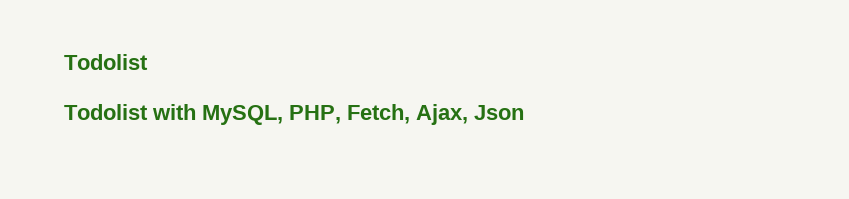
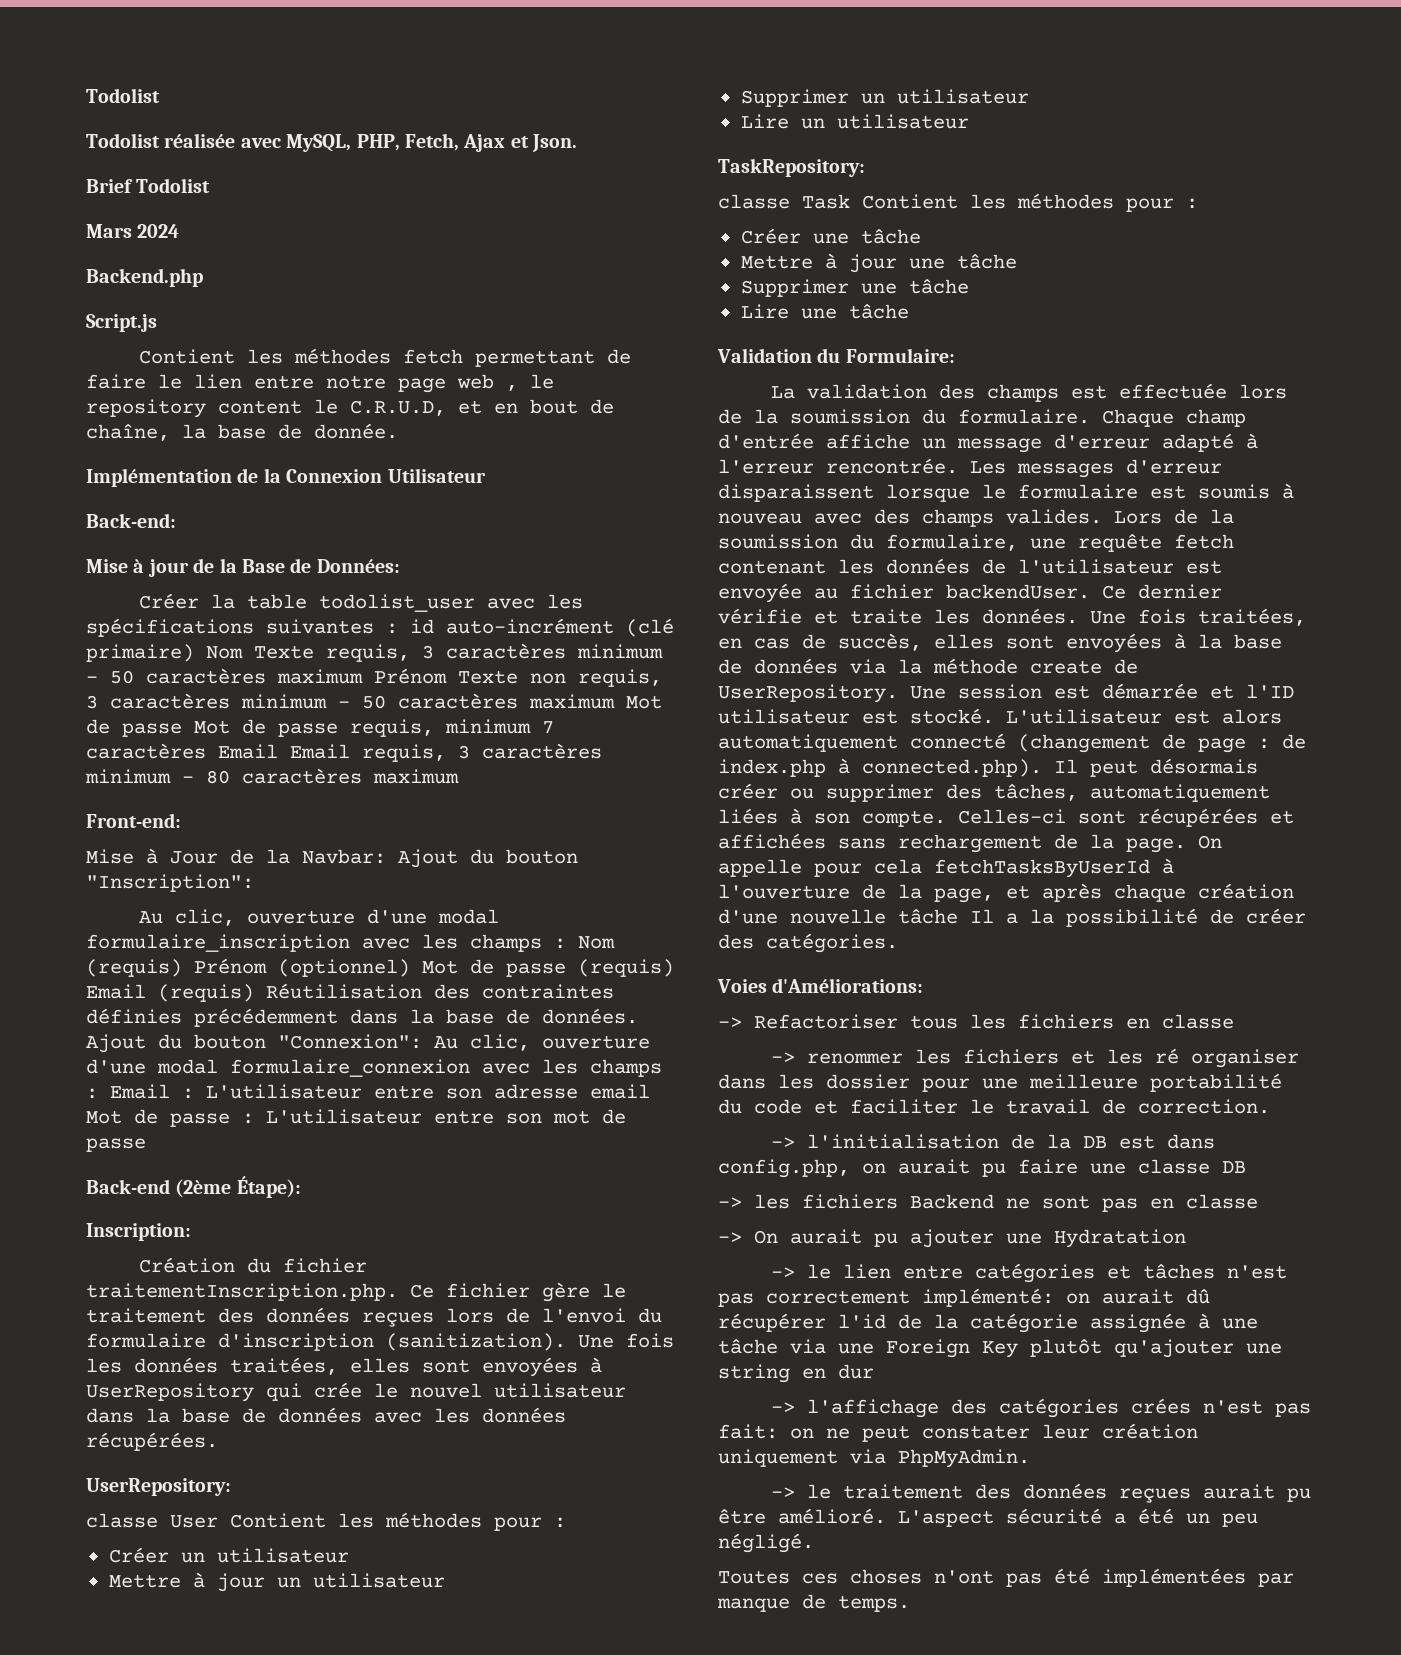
- Todolist with MySQL, PHP, Fetch, Ajax, Json
+ Todolist réalisée avec MySQL, PHP, Fetch, Ajax et Json.
+ Brief Todolist
+ Mars 2024
+ Backend.php
+ Script.js
+ Contient les méthodes fetch permettant de faire le lien entre notre page web , le repository content le C.R.U.D, et en bout de chaîne, la base de donnée.
+ Implémentation de la Connexion Utilisateur
+ Back-end:
+ Mise à jour de la Base de Données:
+ Créer la table todolist_user avec les spécifications suivantes : id auto-incrément (clé primaire) Nom Texte requis, 3 caractères minimum - 50 caractères maximum Prénom Texte non requis, 3 caractères minimum - 50 caractères maximum Mot de passe Mot de passe requis, minimum 7 caractères Email Email requis, 3 caractères minimum - 80 caractères maximum
+ Front-end:
+ Mise à Jour de la Navbar: Ajout du bouton "Inscription":
+ Au clic, ouverture d'une modal formulaire_inscription avec les champs : Nom (requis) Prénom (optionnel) Mot de passe (requis) Email (requis) Réutilisation des contraintes définies précédemment dans la base de données. Ajout du bouton "Connexion": Au clic, ouverture d'une modal formulaire_connexion avec les champs : Email : L'utilisateur entre son adresse email Mot de passe : L'utilisateur entre son mot de passe
+ Back-end (2ème Étape):
+ Inscription:
+ Création du fichier traitementInscription.php. Ce fichier gère le traitement des données reçues lors de l'envoi du formulaire d'inscription (sanitization). Une fois les données traitées, elles sont envoyées à UserRepository qui crée le nouvel utilisateur dans la base de données avec les données récupérées.
+ UserRepository:
+ classe User Contient les méthodes pour :
+ Créer un utilisateur
+ Mettre à jour un utilisateur
+ Supprimer un utilisateur
+ Lire un utilisateur
+ TaskRepository:
+ classe Task Contient les méthodes pour :
+ Créer une tâche
+ Mettre à jour une tâche
+ Supprimer une tâche
+ Lire une tâche
+ Validation du Formulaire:
+ La validation des champs est effectuée lors de la soumission du formulaire. Chaque champ d'entrée affiche un message d'erreur adapté à l'erreur rencontrée. Les messages d'erreur disparaissent lorsque le formulaire est soumis à nouveau avec des champs valides. Lors de la soumission du formulaire, une requête fetch contenant les données de l'utilisateur est envoyée au fichier backendUser. Ce dernier vérifie et traite les données. Une fois traitées, en cas de succès, elles sont envoyées à la base de données via la méthode create de UserRepository. Une session est démarrée et l'ID utilisateur est stocké. L'utilisateur est alors automatiquement connecté (changement de page : de index.php à connected.php). Il peut désormais créer ou supprimer des tâches, automatiquement liées à son compte. Celles-ci sont récupérées et affichées sans rechargement de la page. On appelle pour cela fetchTasksByUserId à l'ouverture de la page, et après chaque création d'une nouvelle tâche Il a la possibilité de créer des catégories.
+ Voies d'Améliorations:
+ -> Refactoriser tous les fichiers en classe
+ -> renommer les fichiers et les ré organiser dans les dossier pour une meilleure portabilité du code et faciliter le travail de correction.
+ -> l'initialisation de la DB est dans config.php, on aurait pu faire une classe DB
+ -> les fichiers Backend ne sont pas en classe
+ -> On aurait pu ajouter une Hydratation
+ -> le lien entre catégories et tâches n'est pas correctement implémenté: on aurait dû récupérer l'id de la catégorie assignée à une tâche via une Foreign Key plutôt qu'ajouter une string en dur
+ -> l'affichage des catégories crées n'est pas fait: on ne peut constater leur création uniquement via PhpMyAdmin.
+ -> le traitement des données reçues aurait pu être amélioré. L'aspect sécurité a été un peu négligé.
+ Toutes ces choses n'ont pas été implémentées par manque de temps.

